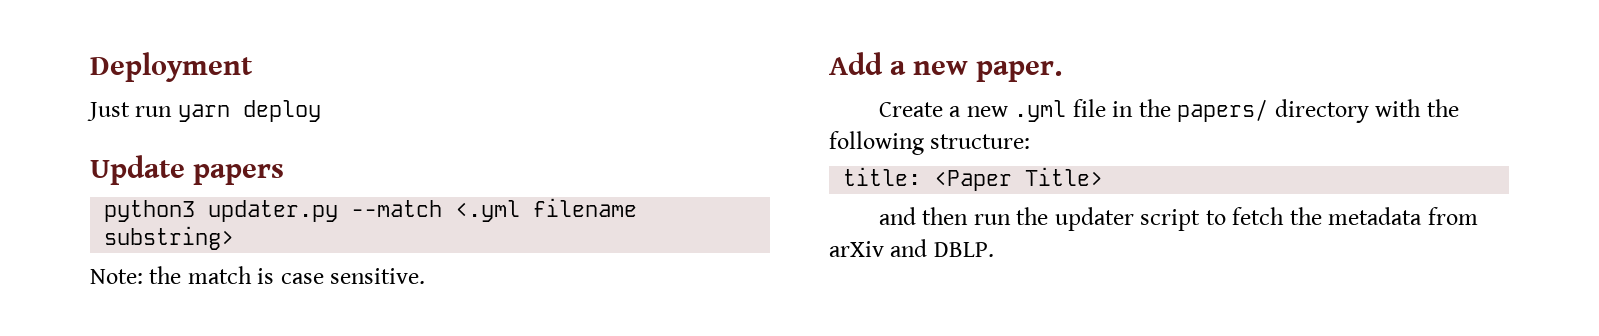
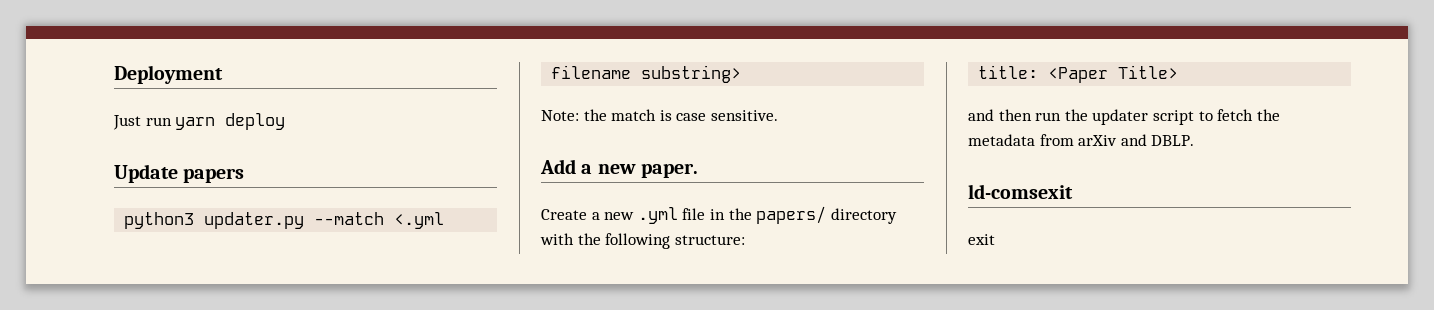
+ ld-comsexit
+ exit

